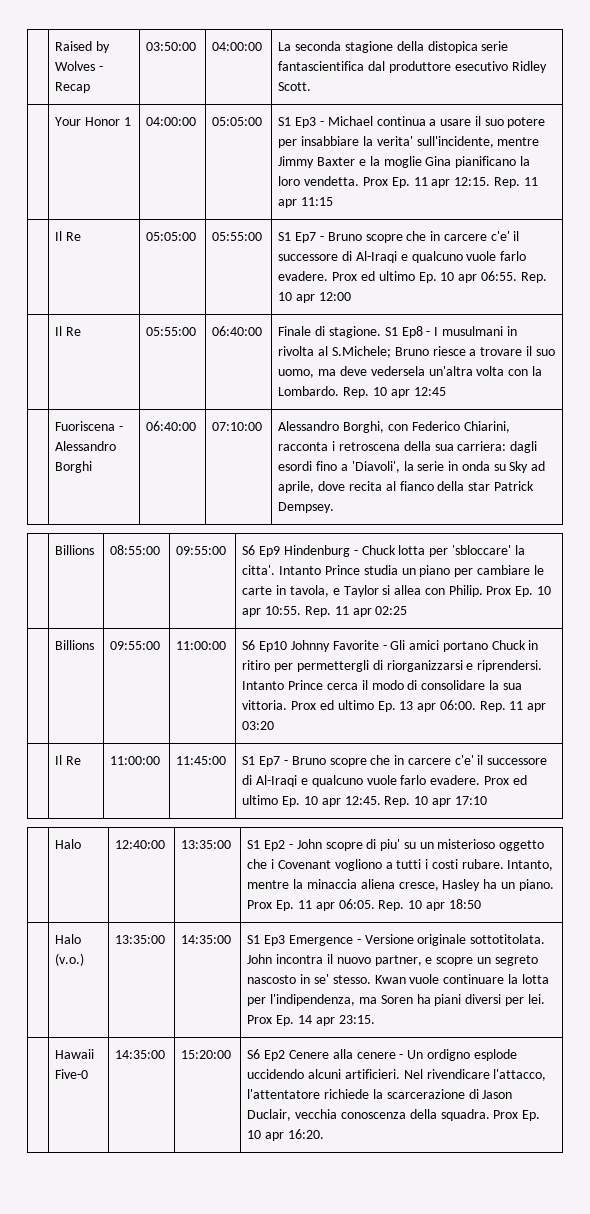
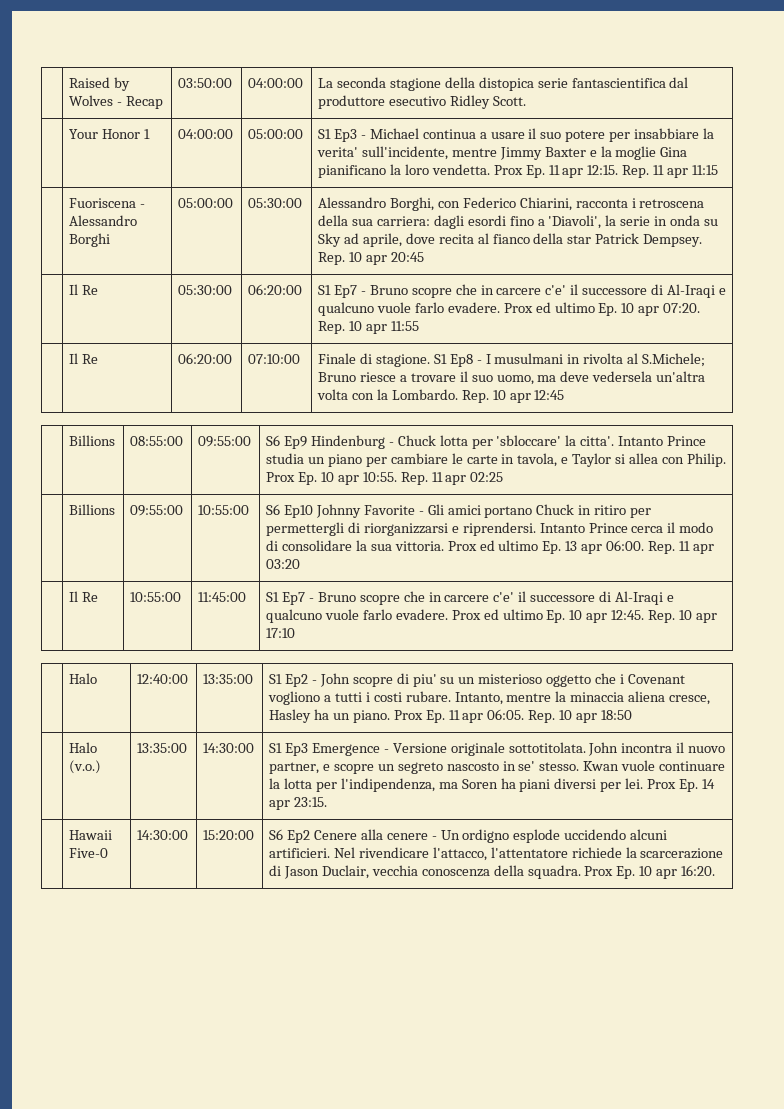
- | Your Honor 1 | 04:00:00 | 05:05:00 | S1 Ep3 - Michael continua a usare il suo potere per insabbiare la verita' sull'incidente, mentre Jimmy Baxter e la moglie Gina pianificano la loro vendetta. Prox Ep. 11 apr 12:15. Rep. 11 apr 11:15
+ | Your Honor 1 | 04:00:00 | 05:00:00 | S1 Ep3 - Michael continua a usare il suo potere per insabbiare la verita' sull'incidente, mentre Jimmy Baxter e la moglie Gina pianificano la loro vendetta. Prox Ep. 11 apr 12:15. Rep. 11 apr 11:15
- | Il Re | 05:05:00 | 05:55:00 | S1 Ep7 - Bruno scopre che in carcere c'e' il successore di Al-Iraqi e qualcuno vuole farlo evadere. Prox ed ultimo Ep. 10 apr 06:55. Rep. 10 apr 12:00
- | Il Re | 05:55:00 | 06:40:00 | Finale di stagione. S1 Ep8 - I musulmani in rivolta al S.Michele; Bruno riesce a trovare il suo uomo, ma deve vedersela un'altra volta con la Lombardo. Rep. 10 apr 12:45
- 06:40:00 | 07:10:00
+ 05:00:00 | 05:30:00
+ Rep. 10 apr 20:45
+ | Il Re | 05:30:00 | 06:20:00 | S1 Ep7 - Bruno scopre che in carcere c'e' il successore di Al-Iraqi e qualcuno vuole farlo evadere. Prox ed ultimo Ep. 10 apr 07:20. Rep. 10 apr 11:55
+ | Il Re | 06:20:00 | 07:10:00 | Finale di stagione. S1 Ep8 - I musulmani in rivolta al S.Michele; Bruno riesce a trovare il suo uomo, ma deve vedersela un'altra volta con la Lombardo. Rep. 10 apr 12:45
- 09:55:00 | 11:00:00
+ 09:55:00 | 10:55:00
- | Il Re | 11:00:00 | 11:45:00 | S1 Ep7 - Bruno scopre che in carcere c'e' il successore di Al-Iraqi e qualcuno vuole farlo evadere. Prox ed ultimo Ep. 10 apr 12:45. Rep. 10 apr 17:10
+ | Il Re | 10:55:00 | 11:45:00 | S1 Ep7 - Bruno scopre che in carcere c'e' il successore di Al-Iraqi e qualcuno vuole farlo evadere. Prox ed ultimo Ep. 10 apr 12:45. Rep. 10 apr 17:10
- 13:35:00 | 14:35:00
+ 13:35:00 | 14:30:00
- | Hawaii Five-0 | 14:35:00 | 15:20:00 | S6 Ep2 Cenere alla cenere - Un ordigno esplode uccidendo alcuni artificieri. Nel rivendicare l'attacco, l'attentatore richiede la scarcerazione di Jason Duclair, vecchia conoscenza della squadra. Prox Ep. 10 apr 16:20.
+ | Hawaii Five-0 | 14:30:00 | 15:20:00 | S6 Ep2 Cenere alla cenere - Un ordigno esplode uccidendo alcuni artificieri. Nel rivendicare l'attacco, l'attentatore richiede la scarcerazione di Jason Duclair, vecchia conoscenza della squadra. Prox Ep. 10 apr 16:20.

